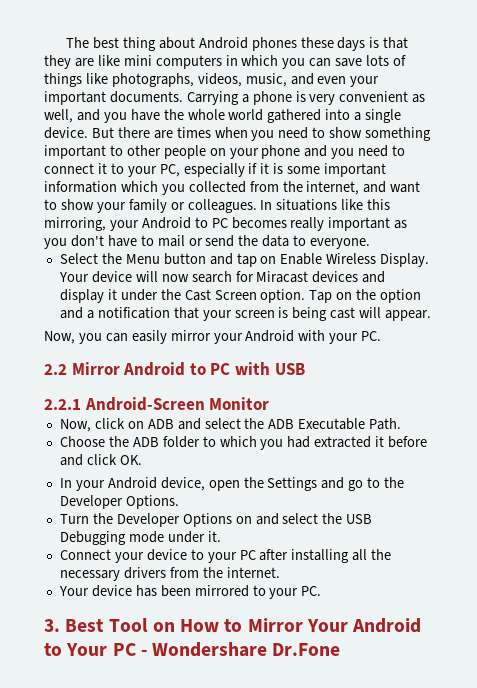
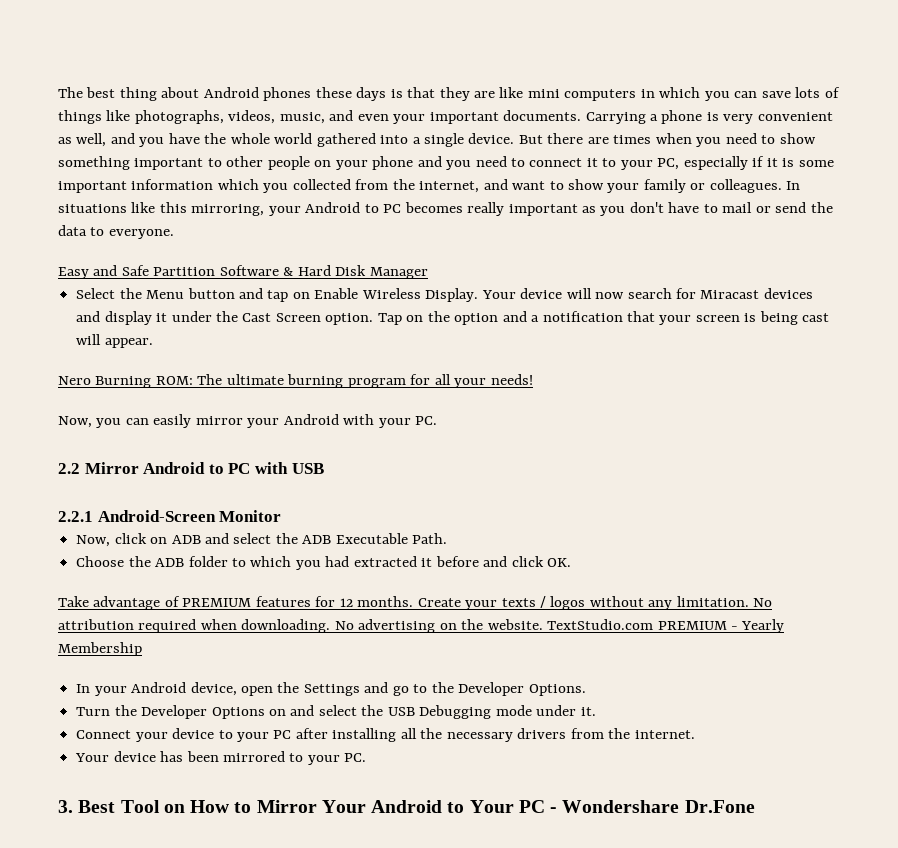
+ Easy and Safe Partition Software & Hard Disk Manager
+ Nero Burning ROM: The ultimate burning program for all your needs!
+ Take advantage of PREMIUM features for 12 months. Create your texts / logos without any limitation. No attribution required when downloading. No advertising on the website. TextStudio.com PREMIUM - Yearly Membership

